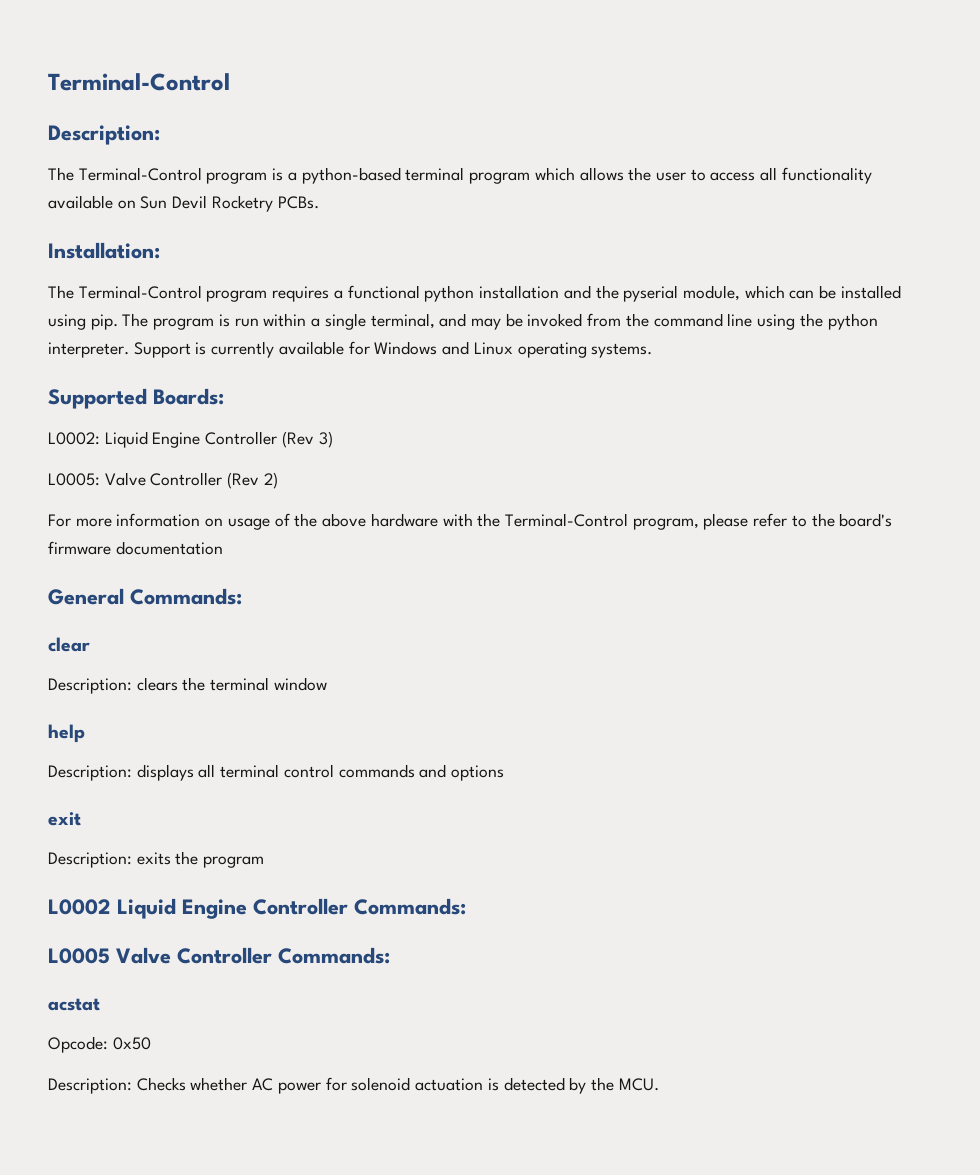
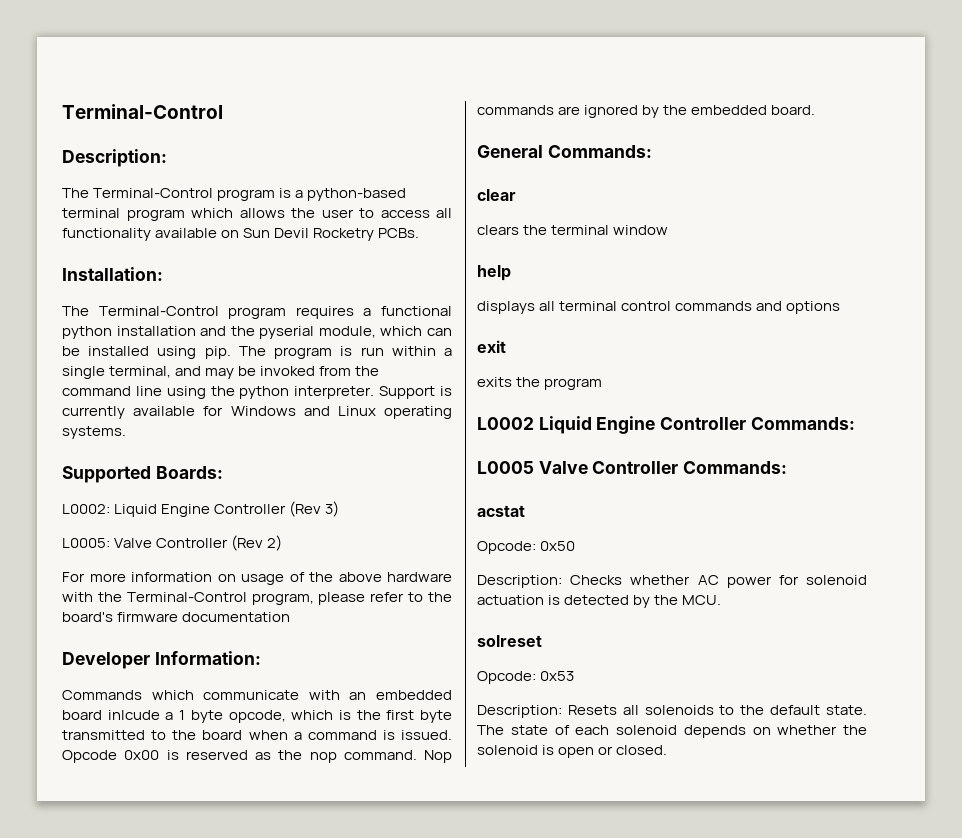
+ Developer Information:
+ Commands which communicate with an embedded board inlcude a 1 byte opcode, which is the first byte transmitted to the board when a command is issued. Opcode 0x00 is reserved as the nop command. Nop commands are ignored by the embedded board.
- Description: clears the terminal window
+ clears the terminal window
- Description: displays all terminal control commands and options
+ displays all terminal control commands and options
- Description: exits the program
+ exits the program
+ solreset
+ Opcode: 0x53
+ Description: Resets all solenoids to the default state. The state of each solenoid depends on whether the solenoid is open or closed.

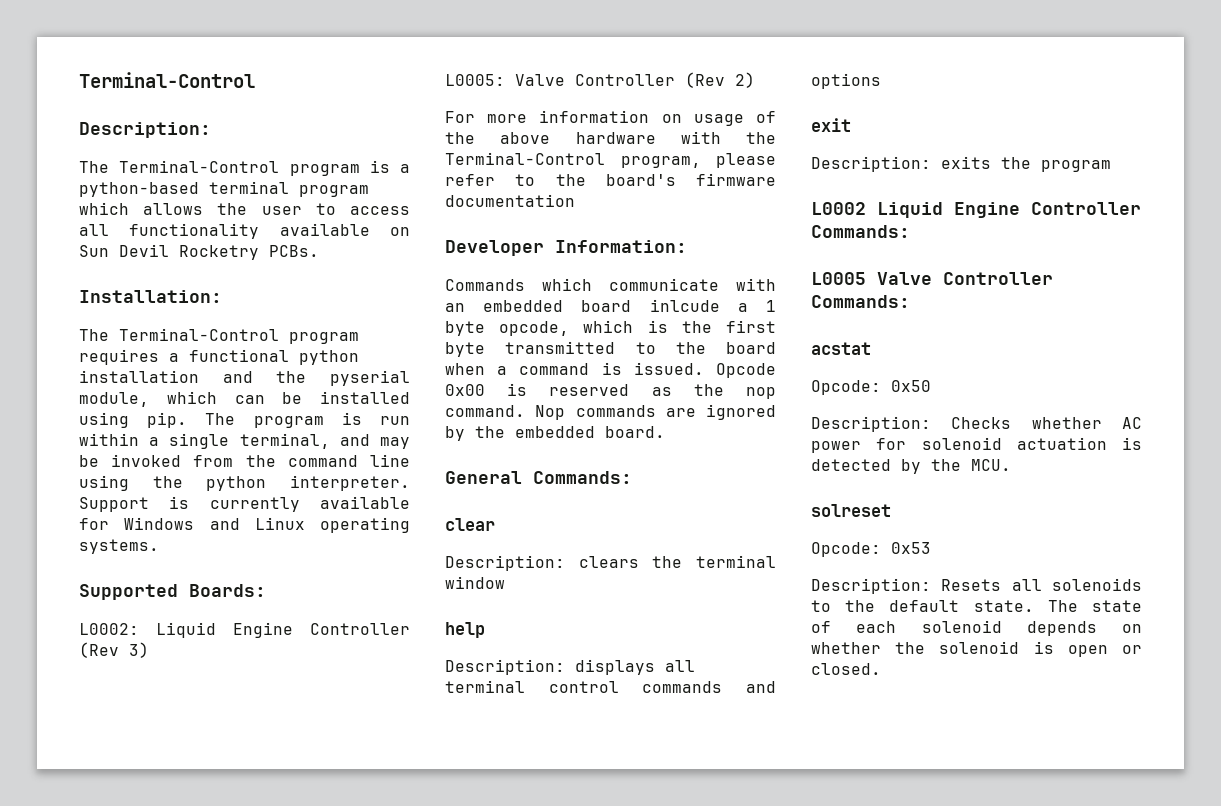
- clears the terminal window
+ Description: clears the terminal window
- displays all terminal control commands and options
+ Description: displays all terminal control commands and options
- exits the program
+ Description: exits the program

